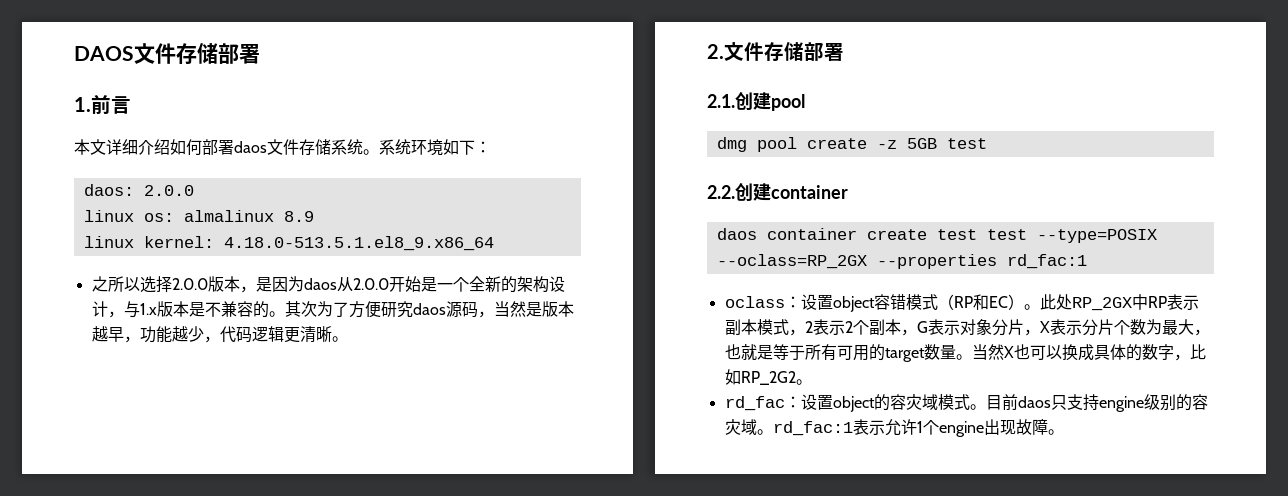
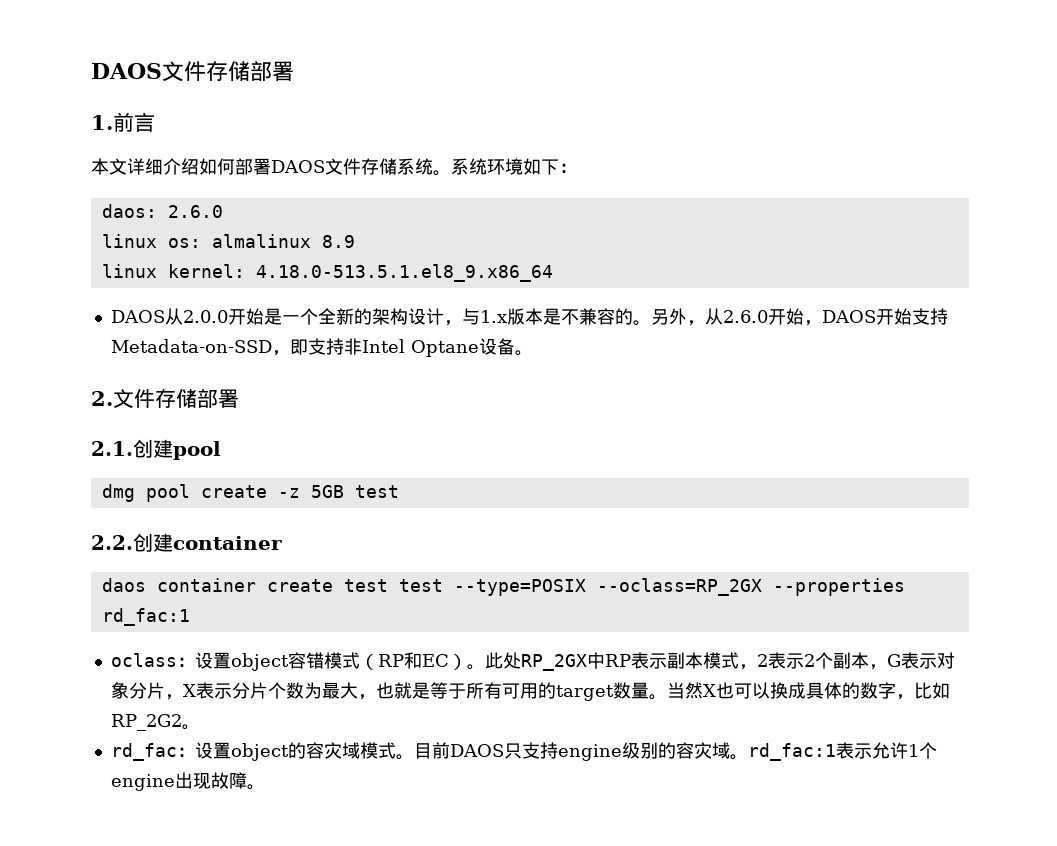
- 本文详细介绍如何部署daos文件存储系统。
+ 本文详细介绍如何部署DAOS文件存储系统。
- daos: 2.0.0
+ daos: 2.6.0
- 之所以选择2.0.0版本，是因为daos从2.0.0开始是一个全新的架构设计，与1.x版本是不兼容的。
+ DAOS从2.0.0开始是一个全新的架构设计，与1.x版本是不兼容的。
- 其次为了方便研究daos源码，当然是版本越早，功能越少，代码逻辑更清晰。
+ 另外，从2.6.0开始，DAOS开始支持Metadata-on-SSD，即支持非Intel Optane设备。
- 目前daos只支持engine级别的容灾域。rd_fac:1表示允许1个engine出现故障。
+ 目前DAOS只支持engine级别的容灾域。rd_fac:1表示允许1个engine出现故障。

